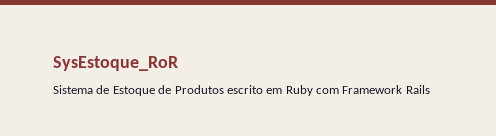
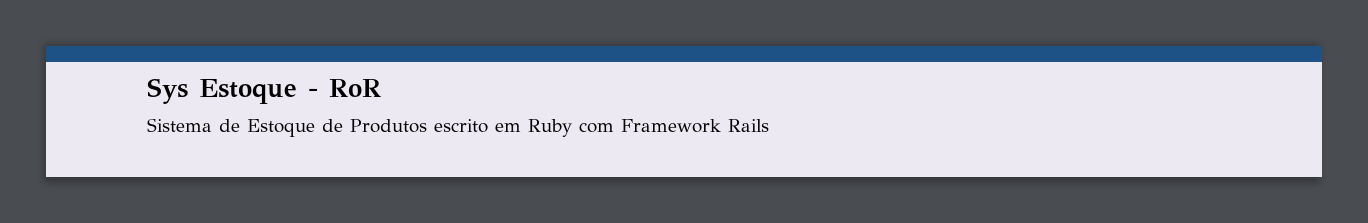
- SysEstoque_RoR
+ Sys Estoque - RoR

